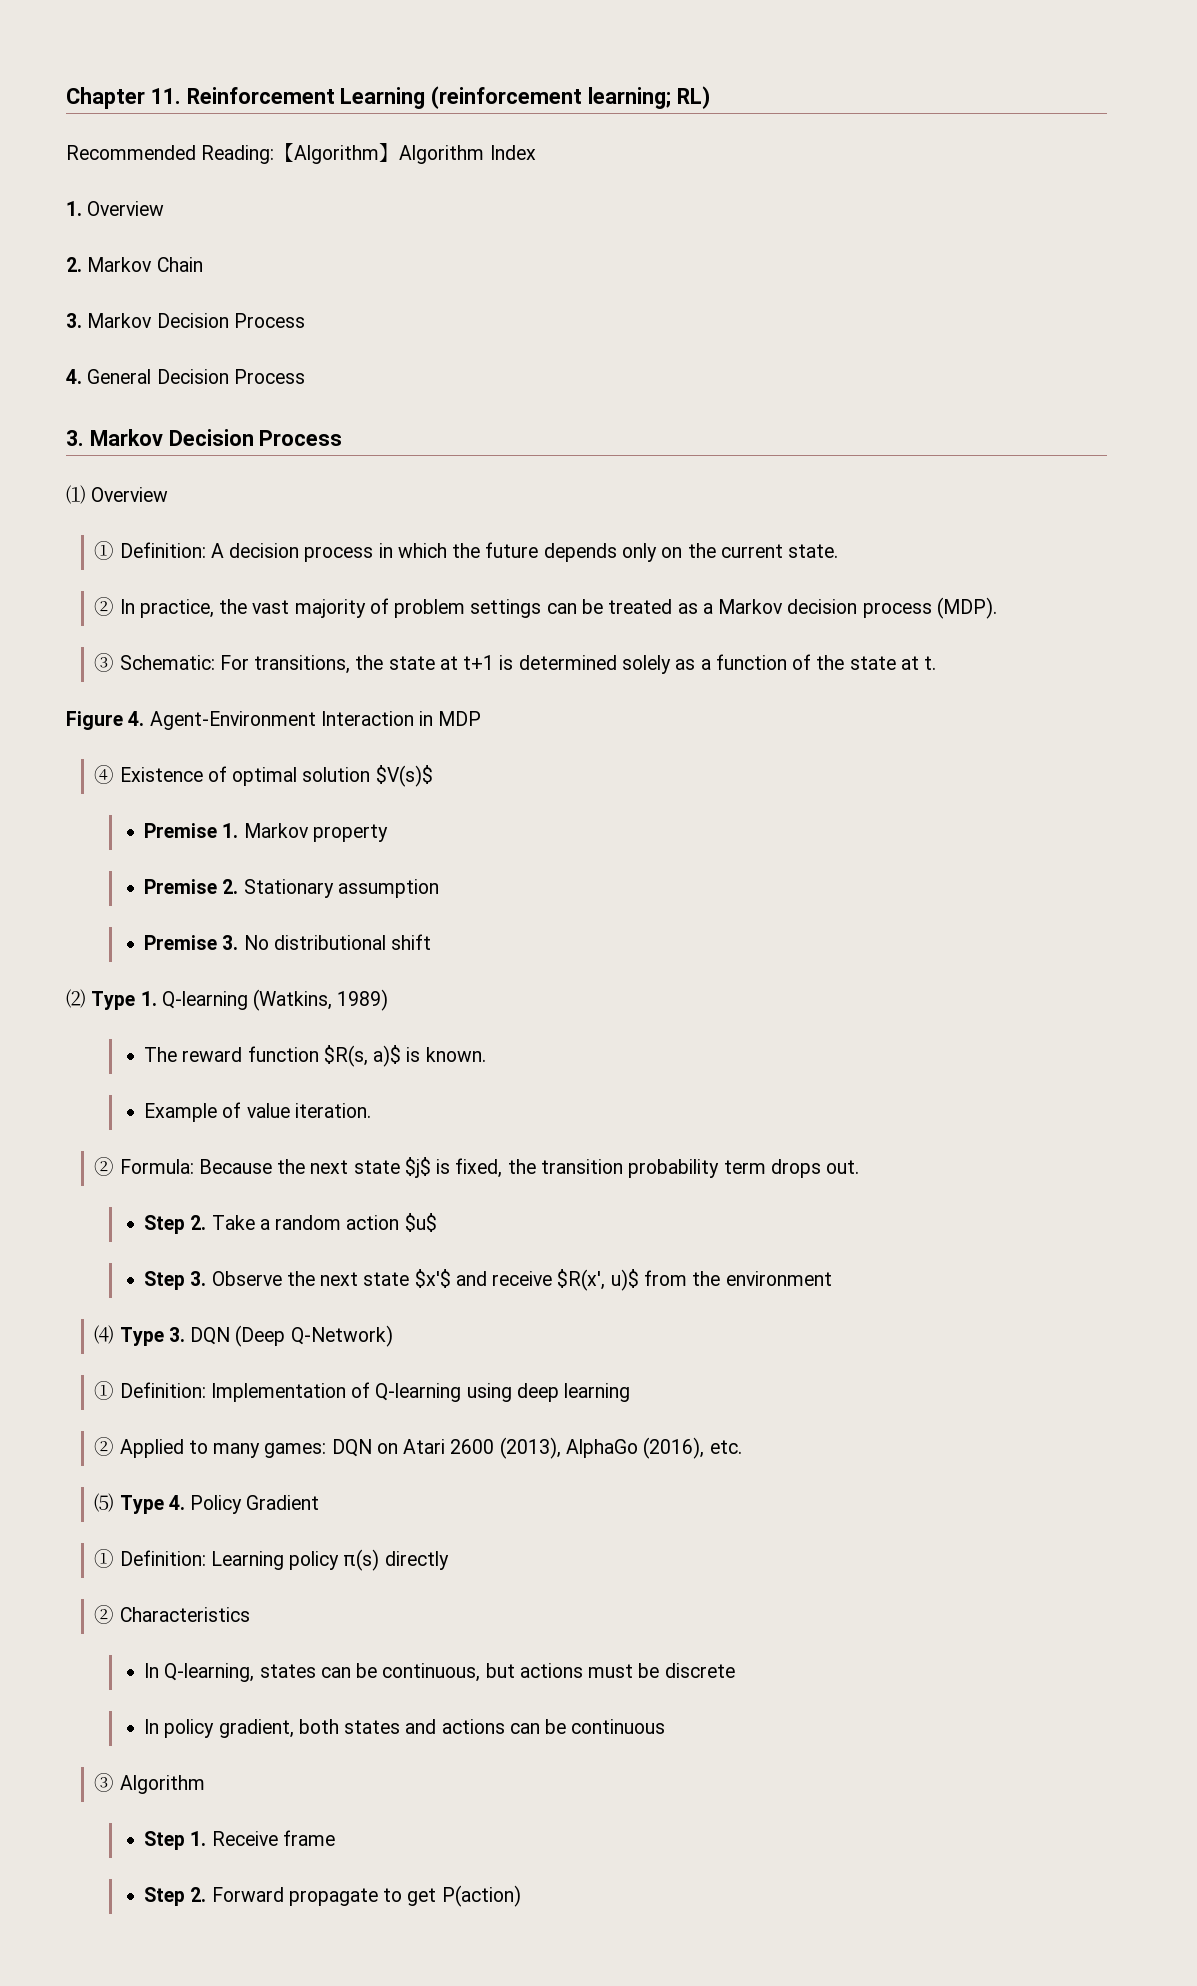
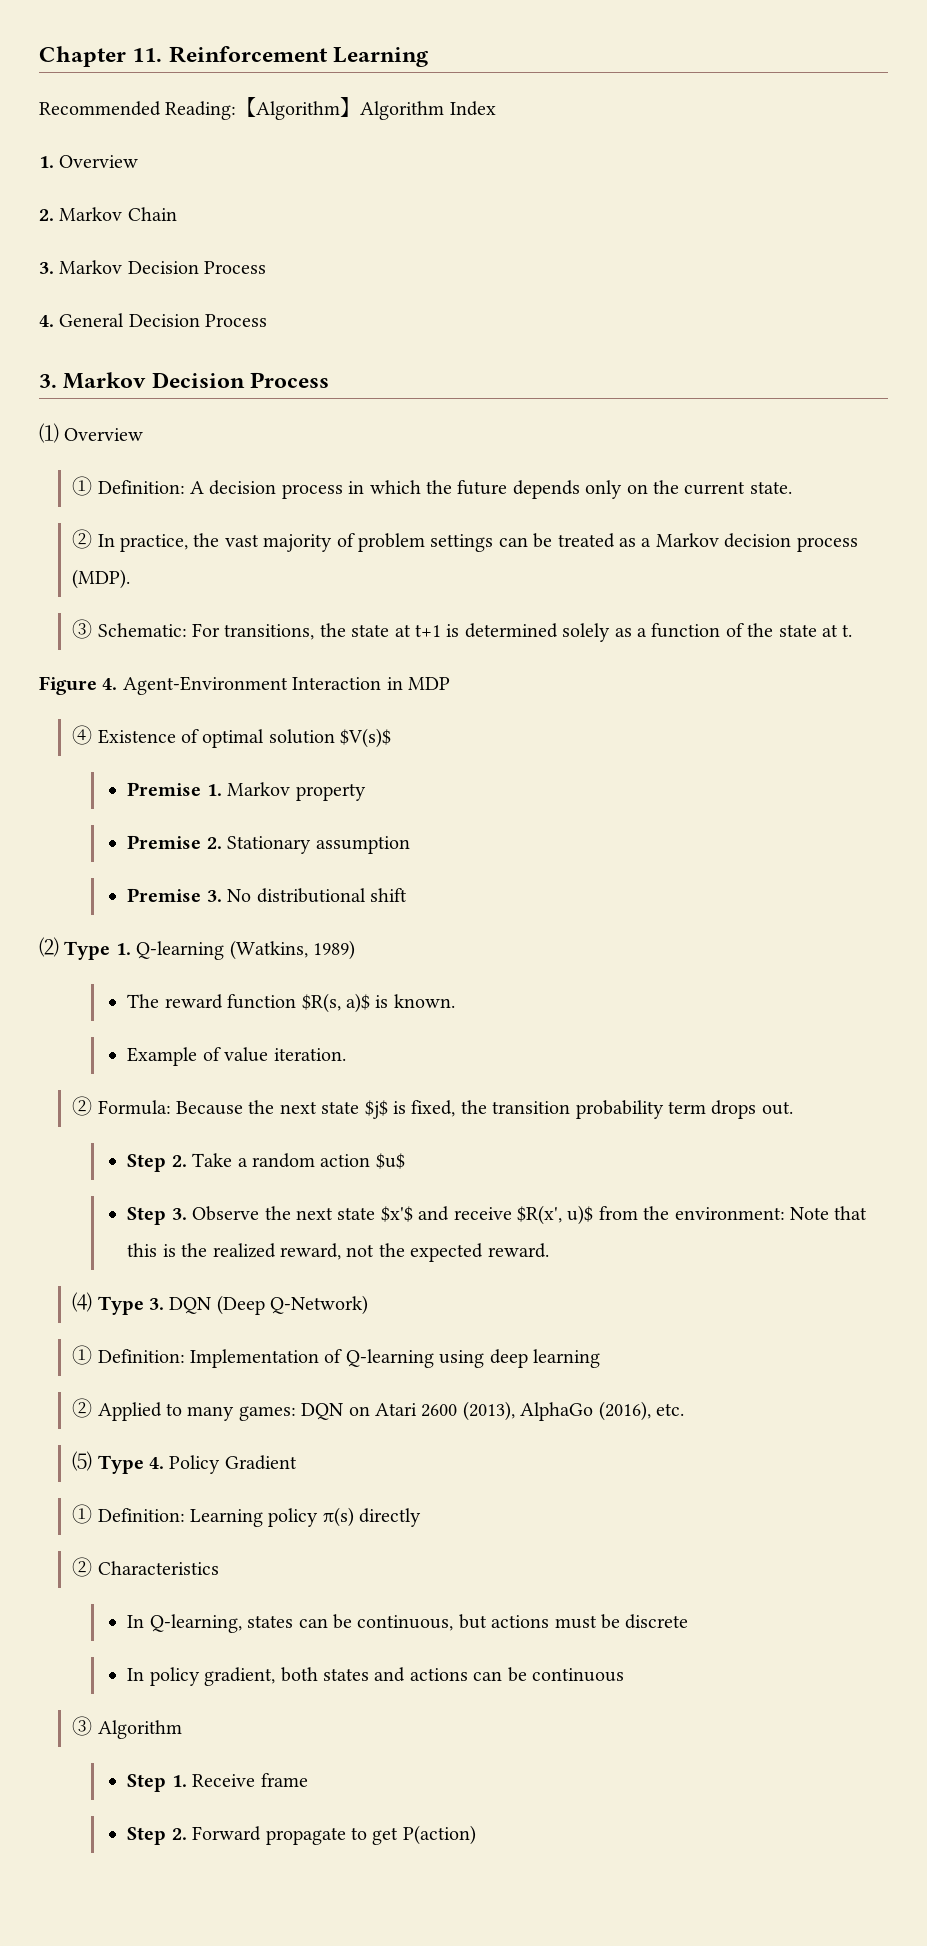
- Chapter 11. Reinforcement Learning (reinforcement learning; RL)
+ Chapter 11. Reinforcement Learning
- Step 3. Observe the next state $x'$ and receive $R(x', u)$ from the environment
+ Step 3. Observe the next state $x'$ and receive $R(x', u)$ from the environment: Note that this is the realized reward, not the expected reward.

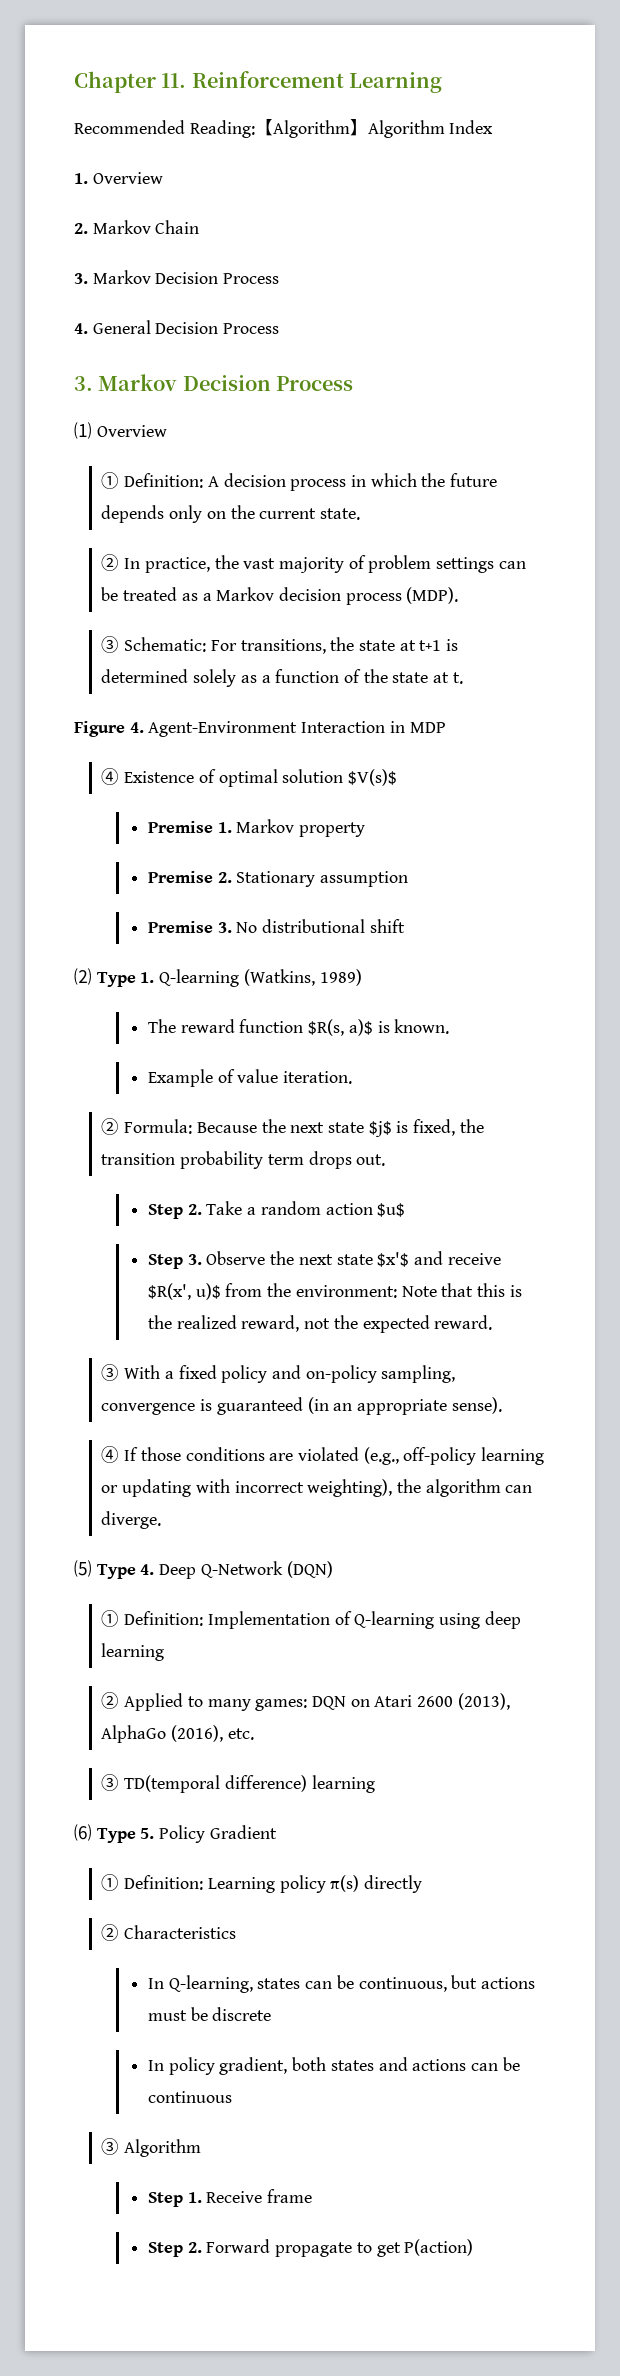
- ⑷ Type 3. DQN (Deep Q-Network)
+ ③ With a fixed policy and on-policy sampling, convergence is guaranteed (in an appropriate sense).
+ ④ If those conditions are violated (e.g., off-policy learning or updating with incorrect weighting), the algorithm can diverge.
+ ⑸ Type 4. Deep Q-Network (DQN)
- ⑸ Type 4. Policy Gradient
+ ③ TD(temporal difference) learning
+ ⑹ Type 5. Policy Gradient

